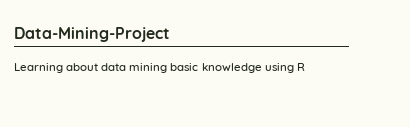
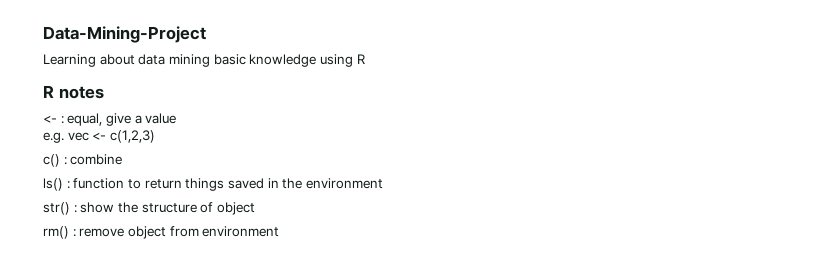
+ R notes
+ <- : equal, give a value
+ e.g. vec <- c(1,2,3)
+ c() : combine
+ ls() : function to return things saved in the environment
+ str() : show the structure of object
+ rm() : remove object from environment

